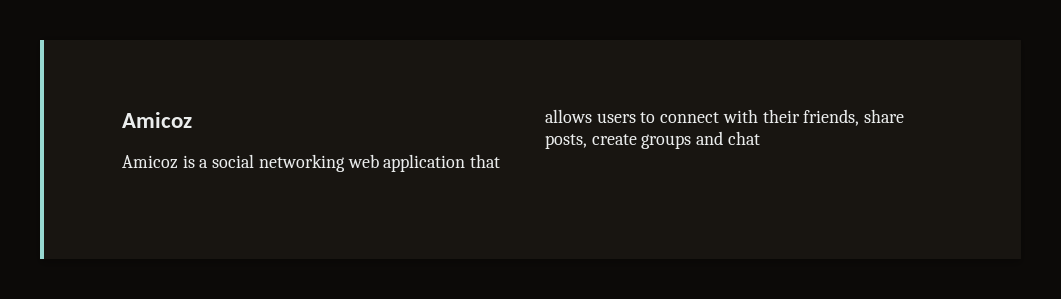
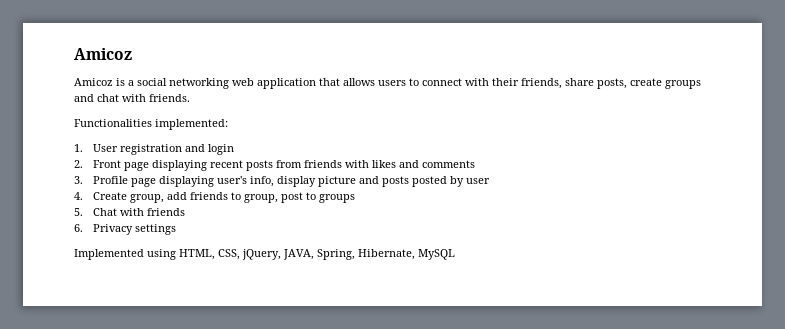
- Amicoz is a social networking web application that allows users to connect with their friends, share posts, create groups and chat
+ Amicoz is a social networking web application that allows users to connect with their friends, share posts, create groups and chat with friends.
+ Functionalities implemented:
+ 1. User registration and login
+ 2. Front page displaying recent posts from friends with likes and comments
+ 3. Profile page displaying user's info, display picture and posts posted by user
+ 4. Create group, add friends to group, post to groups
+ 5. Chat with friends
+ 6. Privacy settings
+ Implemented using HTML, CSS, jQuery, JAVA, Spring, Hibernate, MySQL

